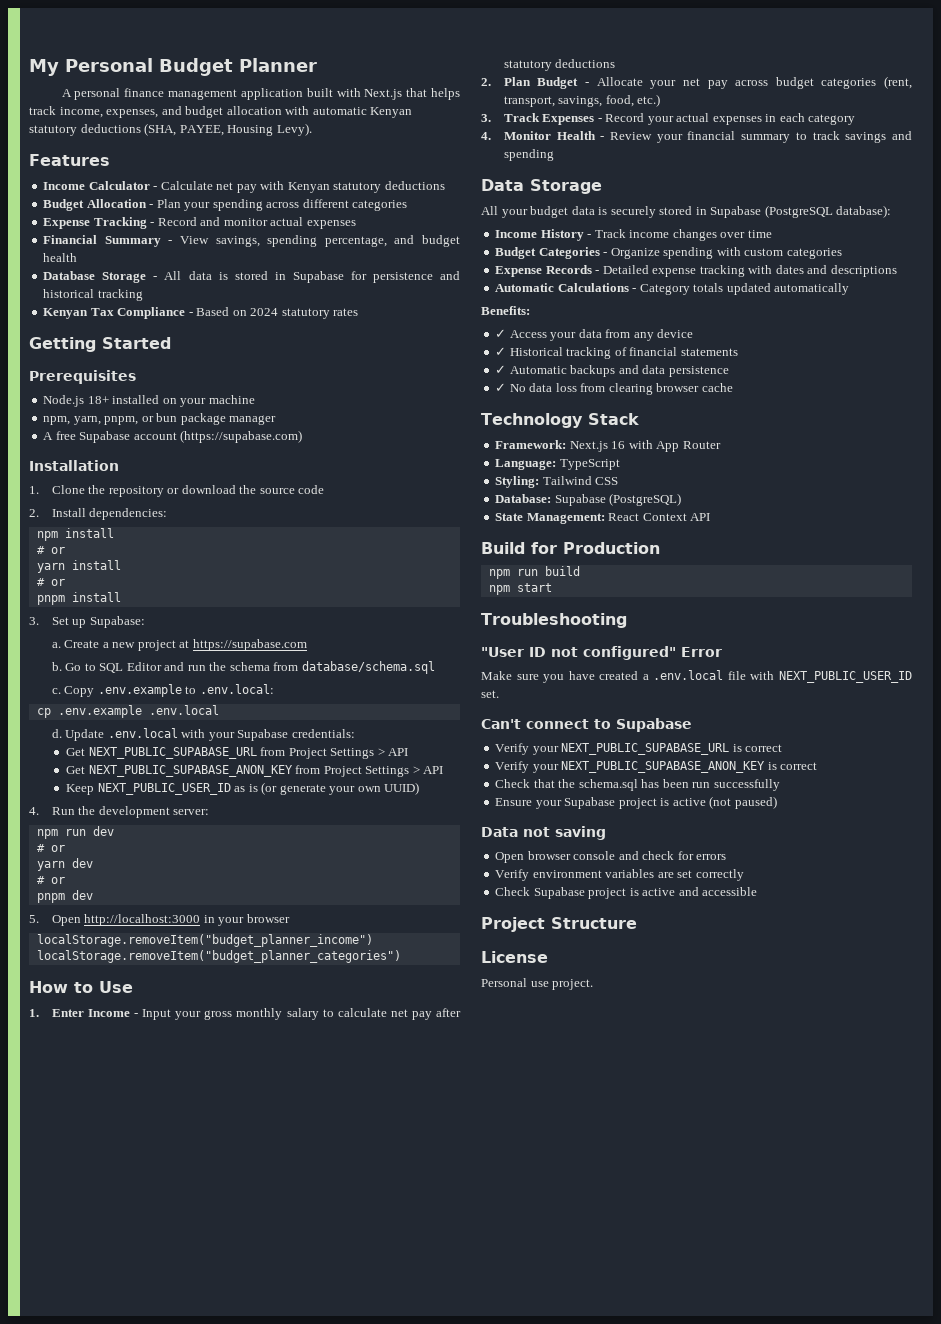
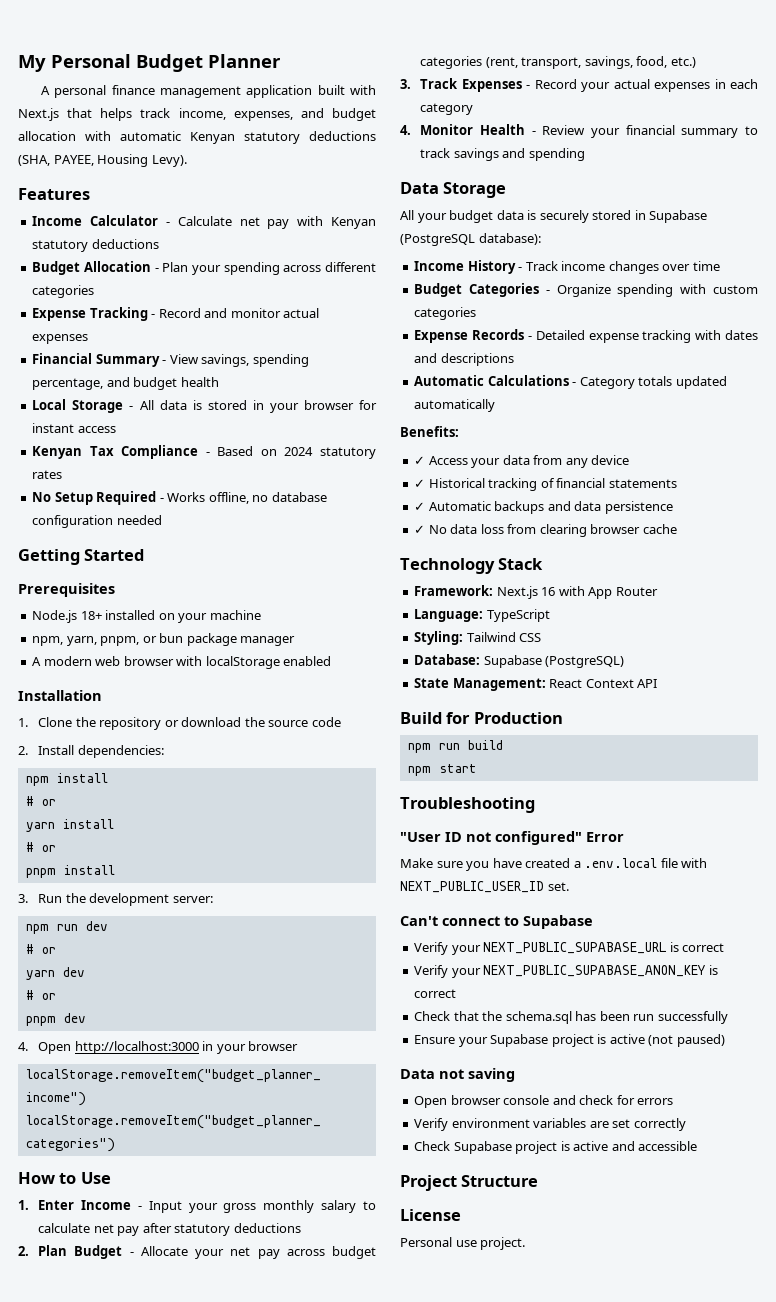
- Database Storage - All data is stored in Supabase for persistence and historical tracking
+ Local Storage - All data is stored in your browser for instant access
+ No Setup Required - Works offline, no database configuration needed
- A free Supabase account (https://supabase.com)
+ A modern web browser with localStorage enabled
- 3. Set up Supabase:
- a. Create a new project at https://supabase.com
- b. Go to SQL Editor and run the schema from database/schema.sql
- c. Copy .env.example to .env.local:
- cp .env.example .env.local
- d. Update .env.local with your Supabase credentials:
- Get NEXT_PUBLIC_SUPABASE_URL from Project Settings > API
- Get NEXT_PUBLIC_SUPABASE_ANON_KEY from Project Settings > API
- Keep NEXT_PUBLIC_USER_ID as is (or generate your own UUID)
- 4. Run the development server:
+ 3. Run the development server:
- 5. Open http://localhost:3000 in your browser
+ 4. Open http://localhost:3000 in your browser

